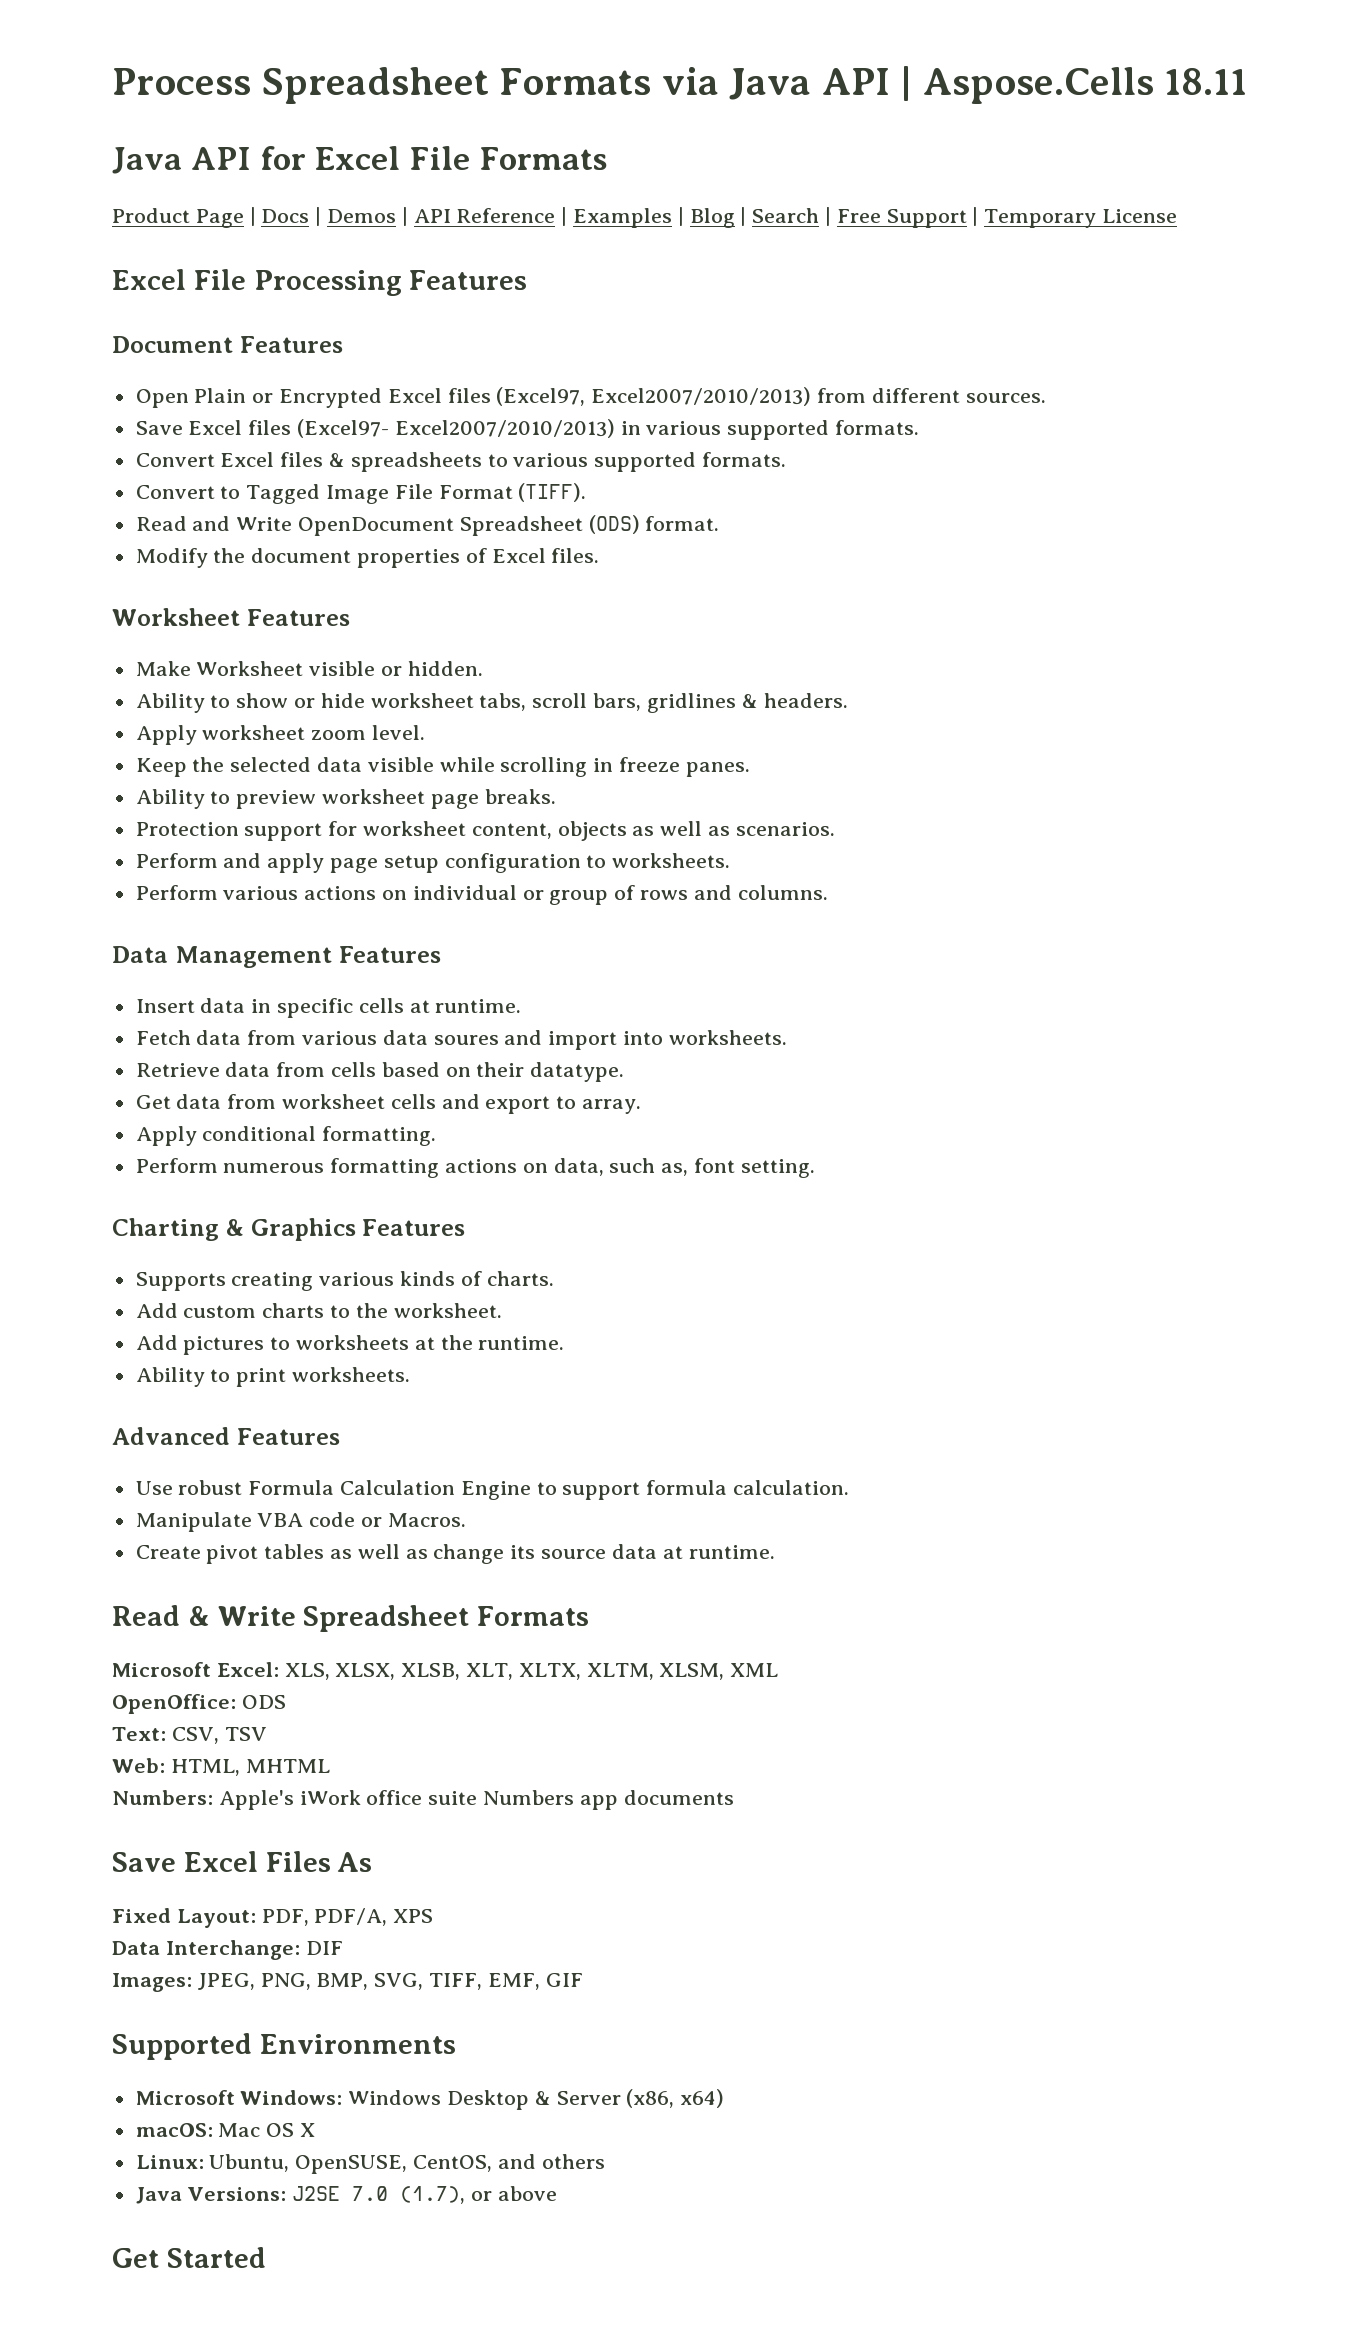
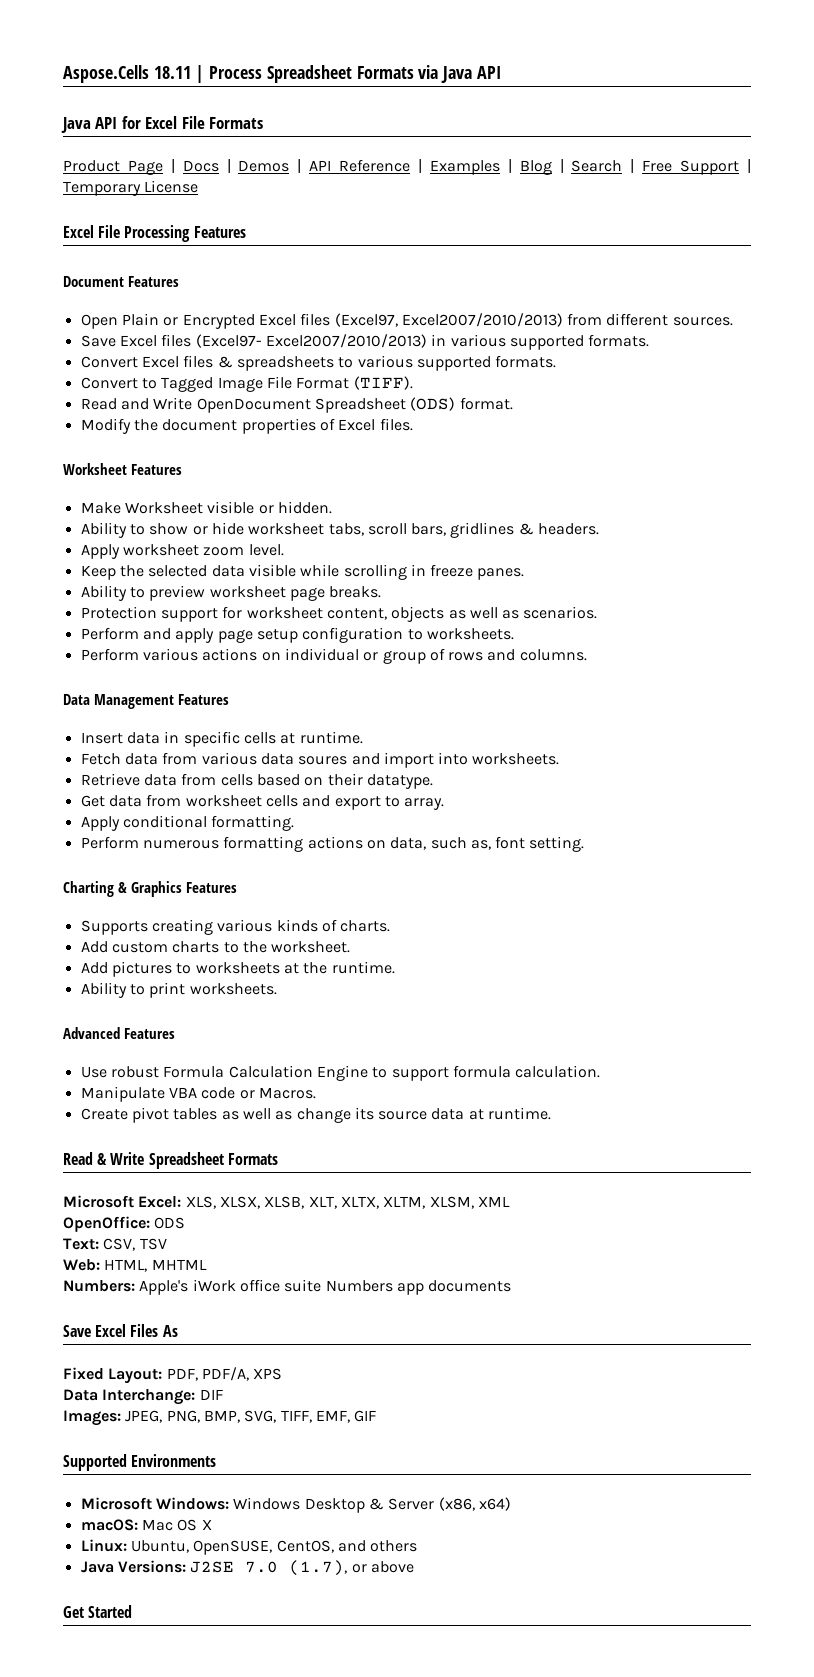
- Process Spreadsheet Formats via Java API | Aspose.Cells 18.11
+ Aspose.Cells 18.11 | Process Spreadsheet Formats via Java API

